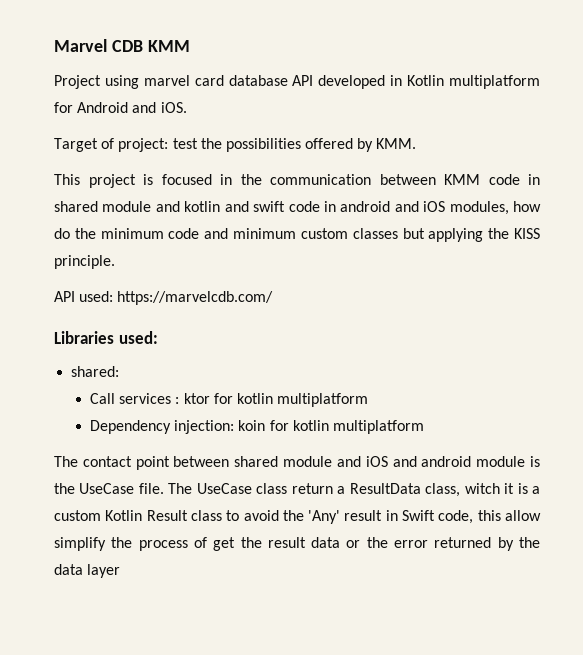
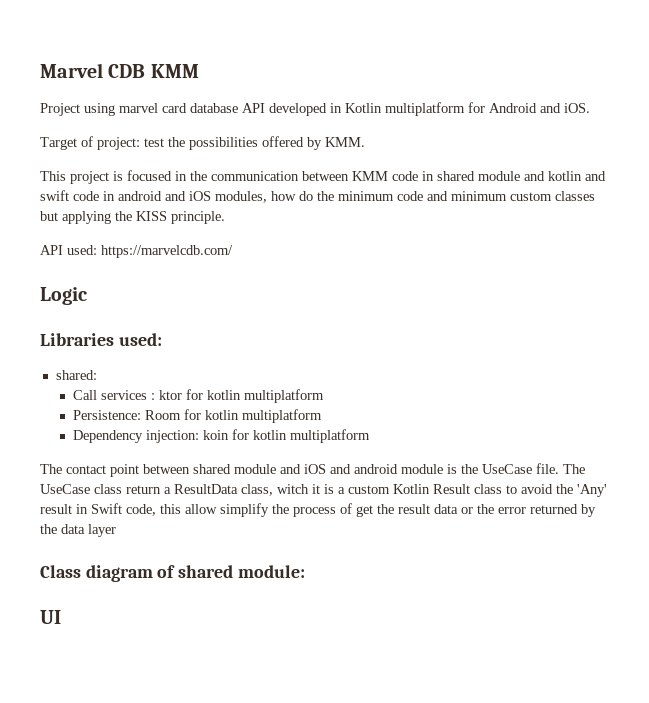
+ Logic
+ Persistence: Room for kotlin multiplatform
+ Class diagram of shared module:
+ UI

